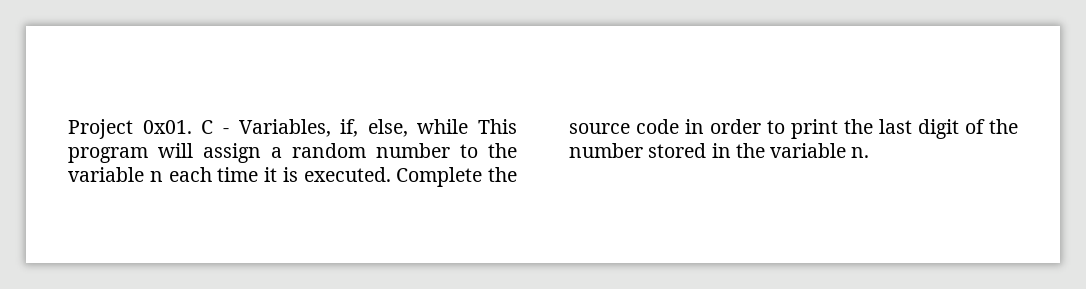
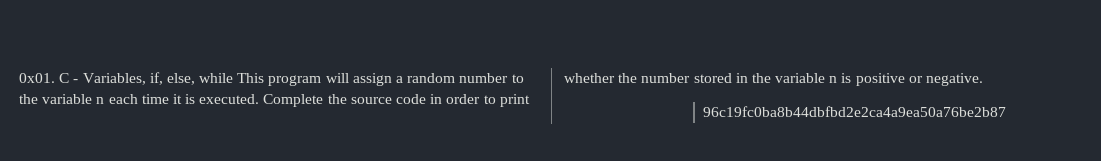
- Project 0x01.
+ 0x01.
- Complete the source code in order to print the last digit of the number stored in the variable n.
+ Complete the source code in order to print whether the number stored in the variable n is positive or negative.
+ 96c19fc0ba8b44dbfbd2e2ca4a9ea50a76be2b87

